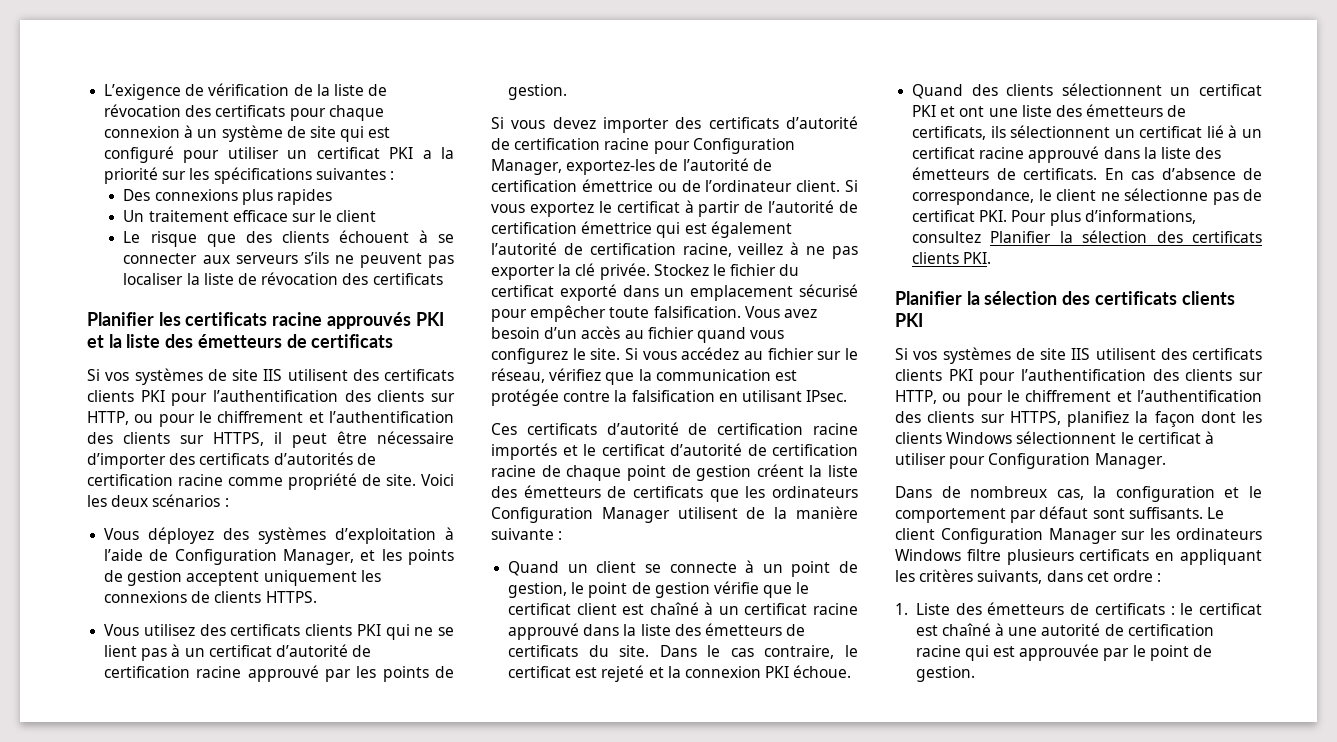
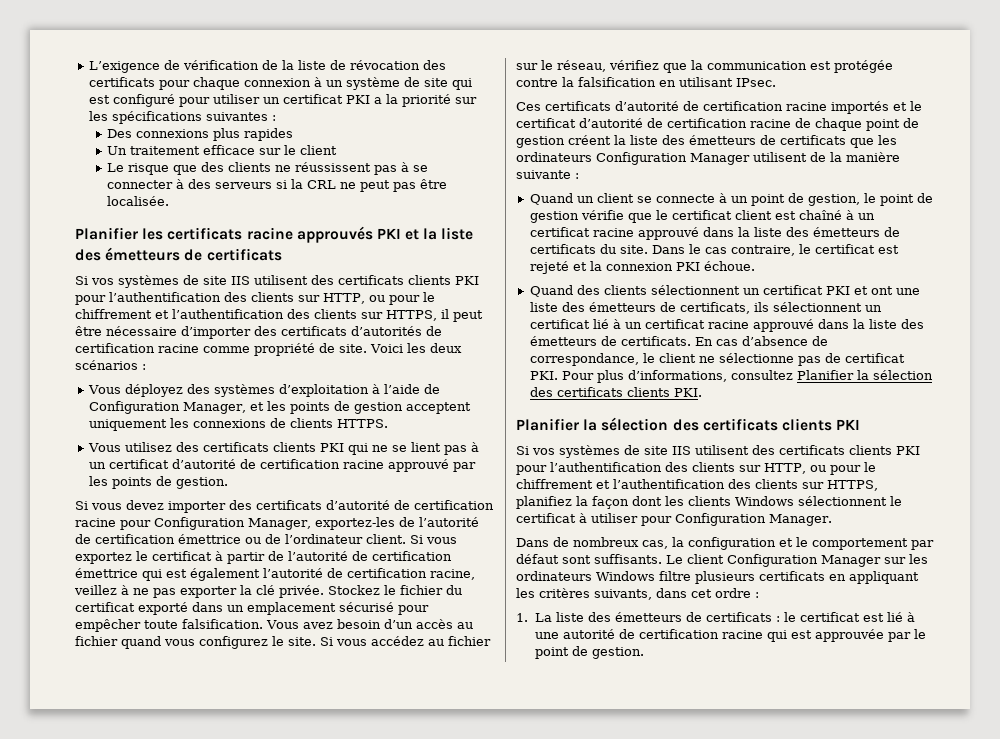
- Le risque que des clients échouent à se connecter aux serveurs s’ils ne peuvent pas localiser la liste de révocation des certificats
+ Le risque que des clients ne réussissent pas à se connecter à des serveurs si la CRL ne peut pas être localisée.
- 1. Liste des émetteurs de certificats : le certificat est chaîné à une autorité de certification racine qui est approuvée par le point de gestion.
+ 1. La liste des émetteurs de certificats : le certificat est lié à une autorité de certification racine qui est approuvée par le point de gestion.

